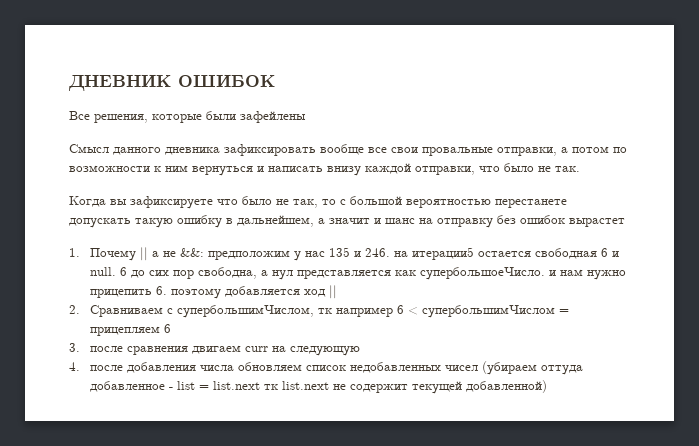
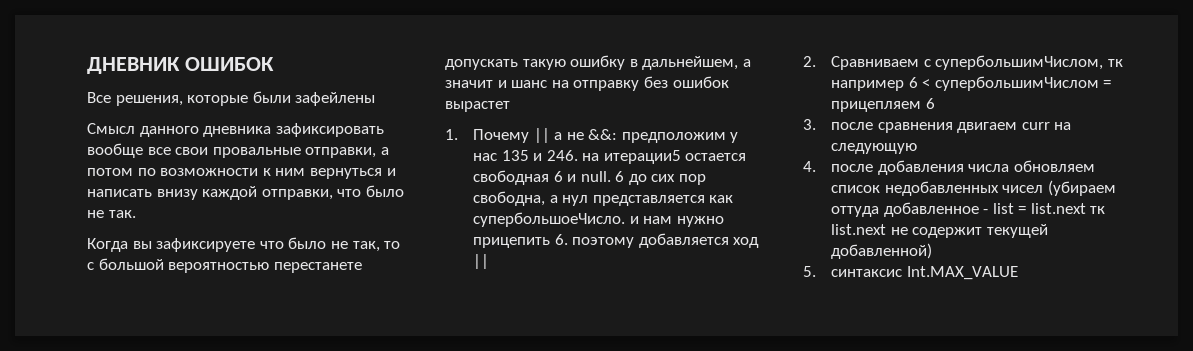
+ 5. синтаксис Int.MAX_VALUE

